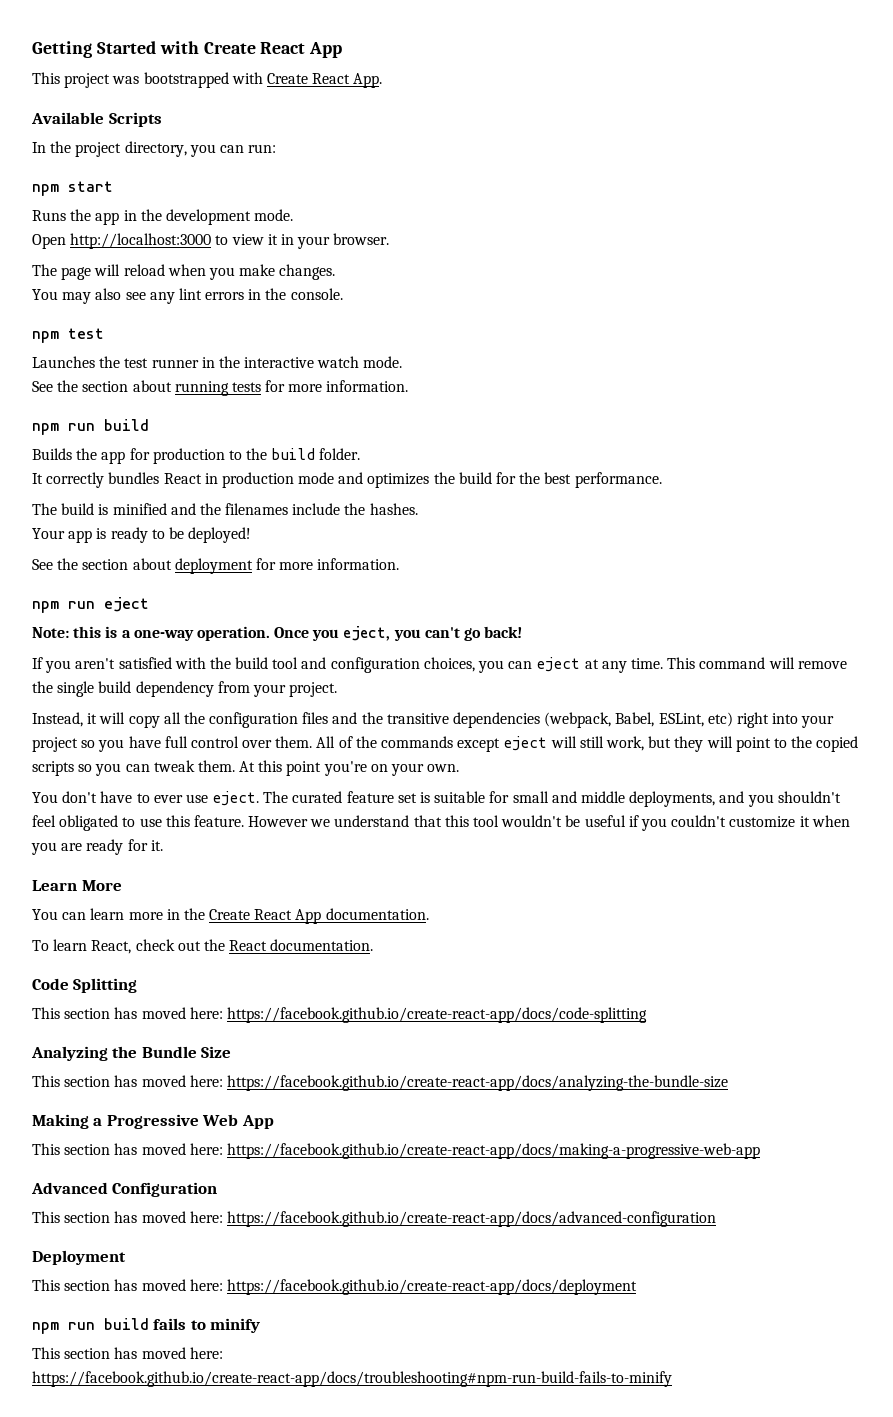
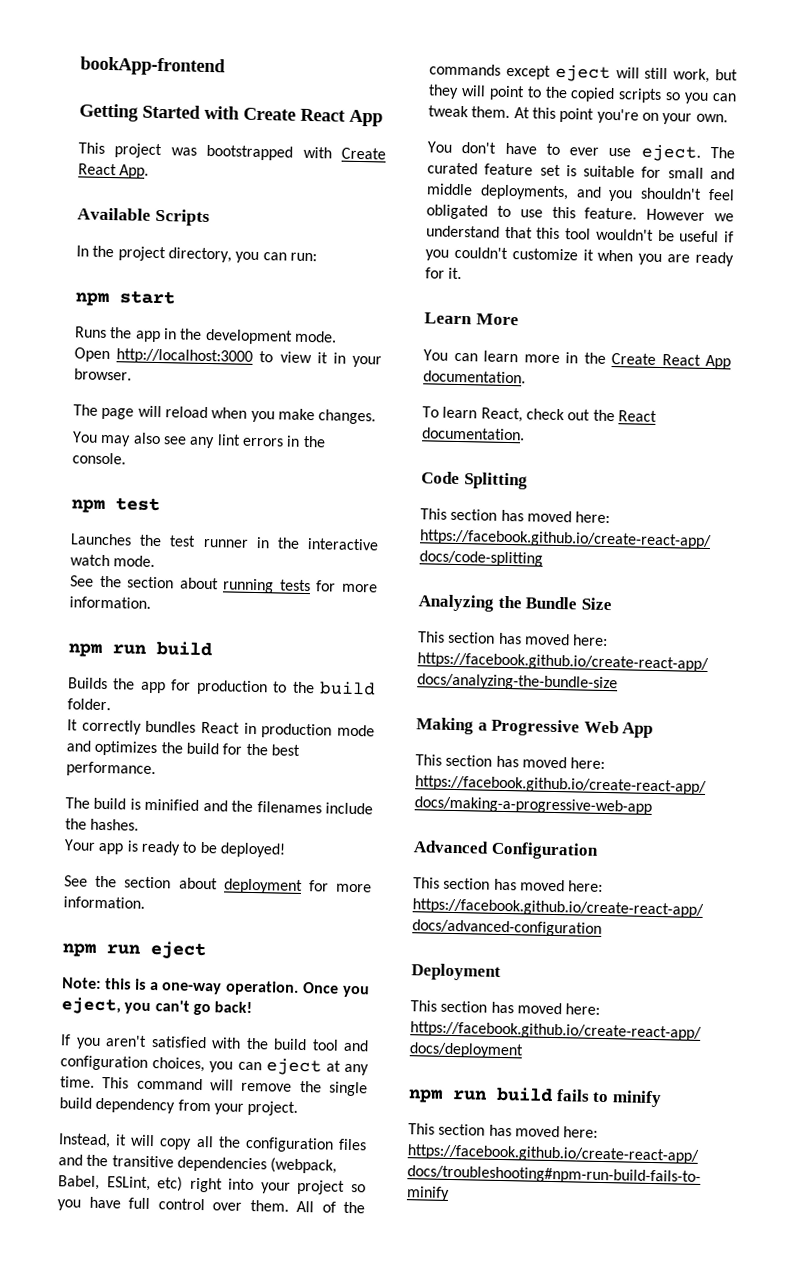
+ bookApp-frontend

